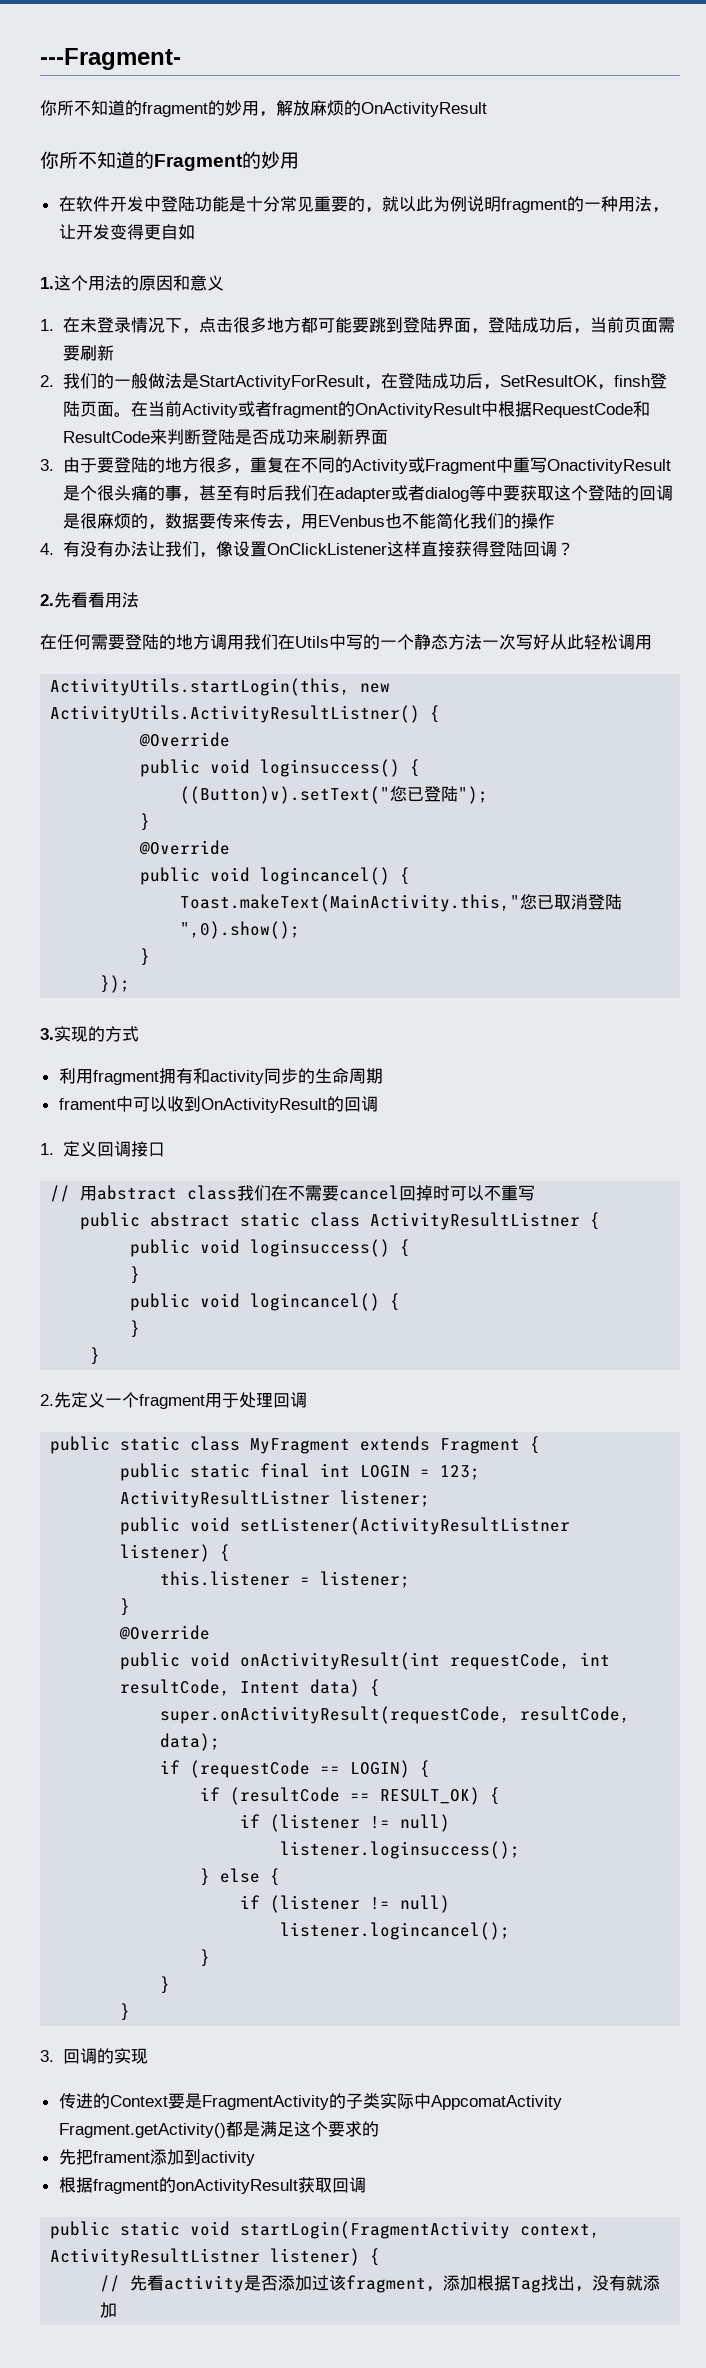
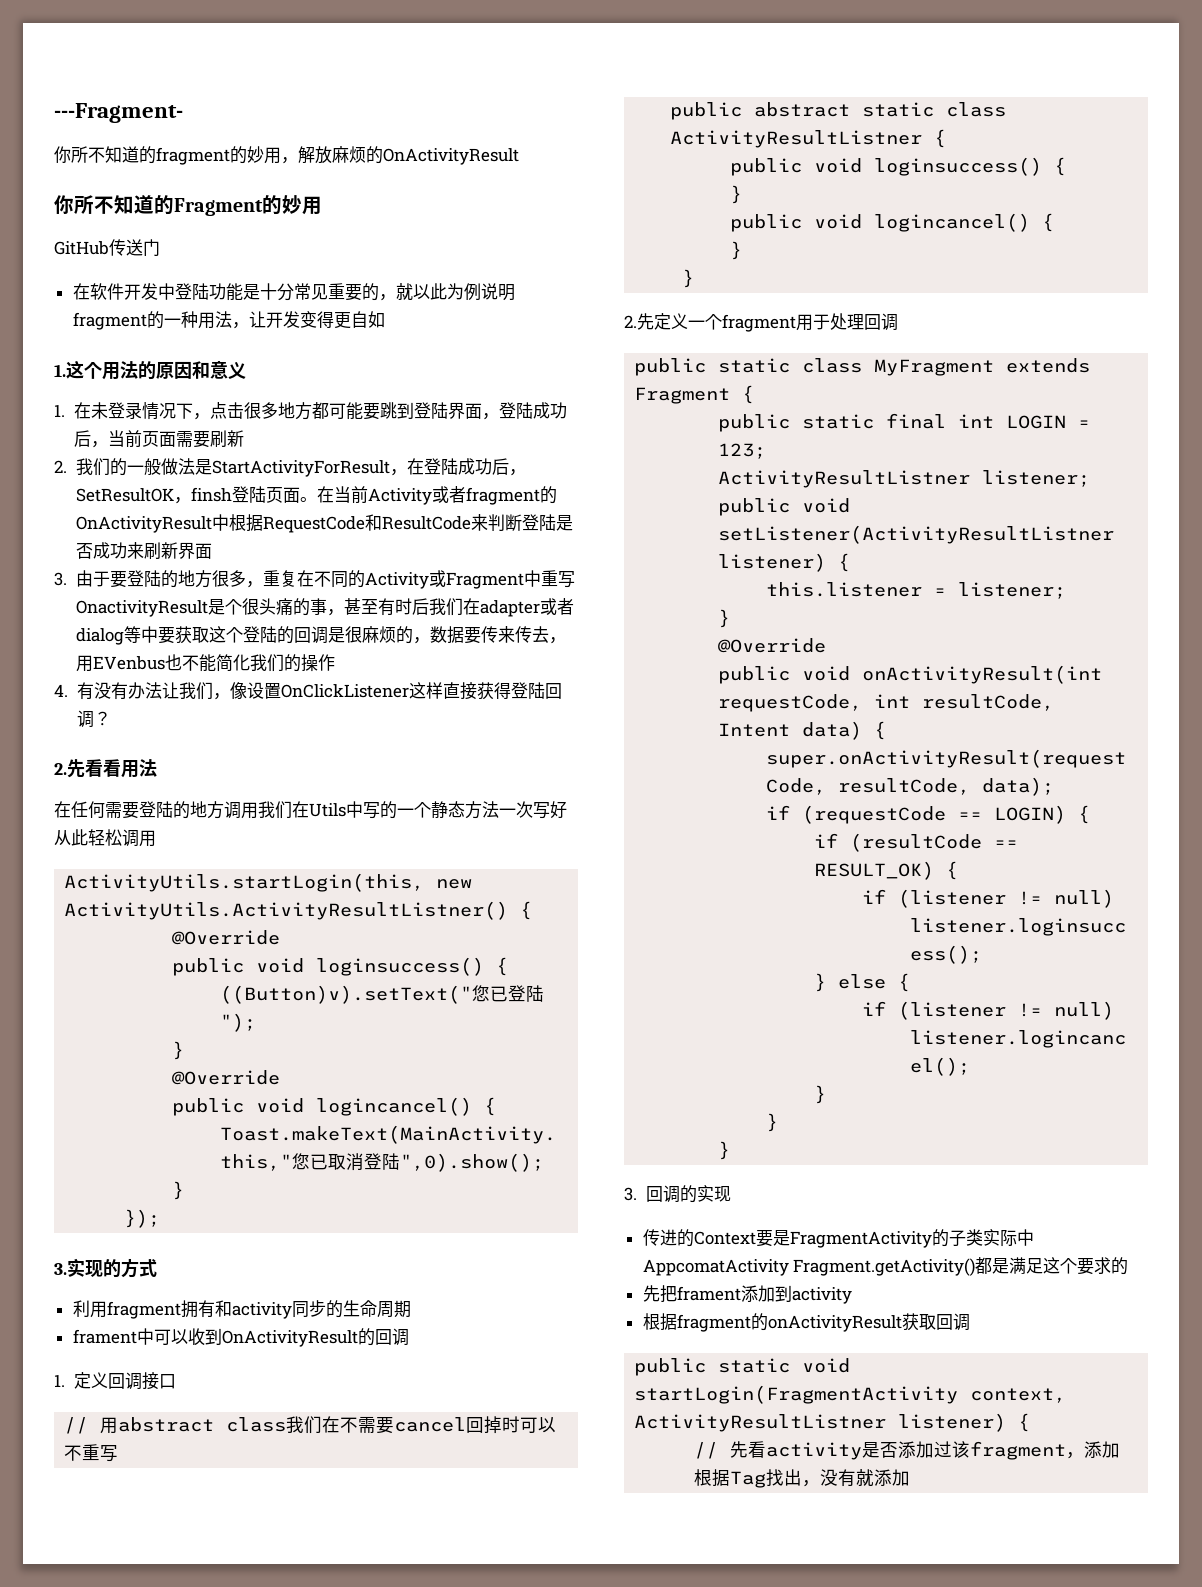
+ GitHub传送门

